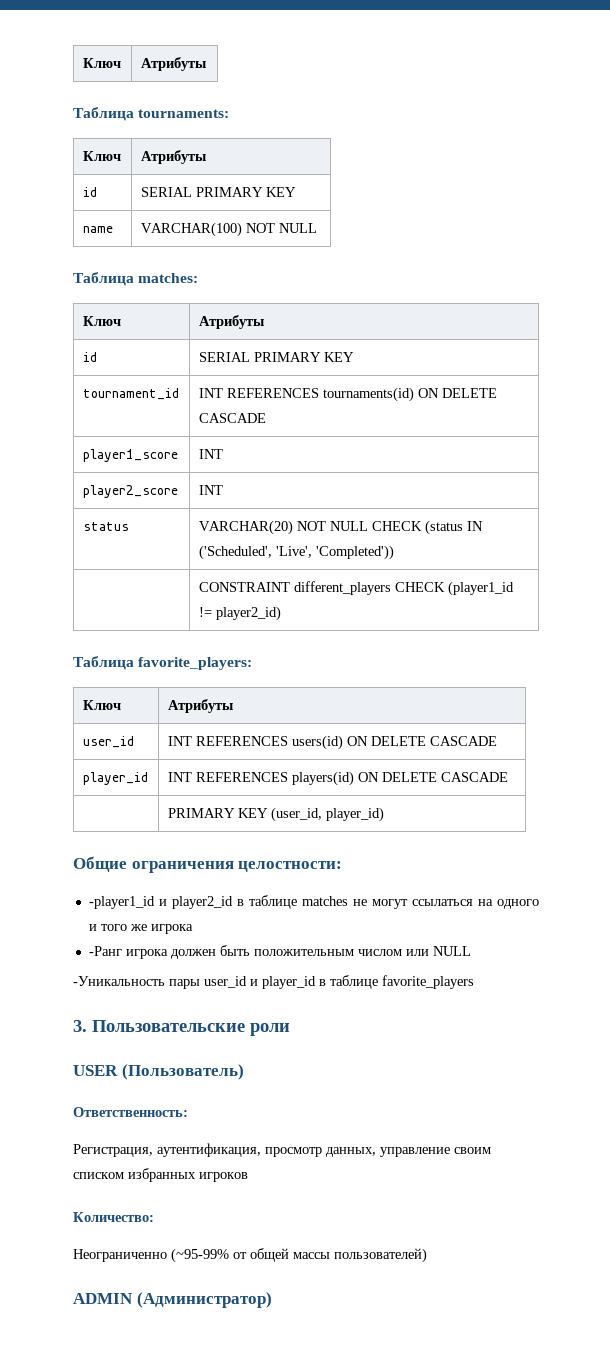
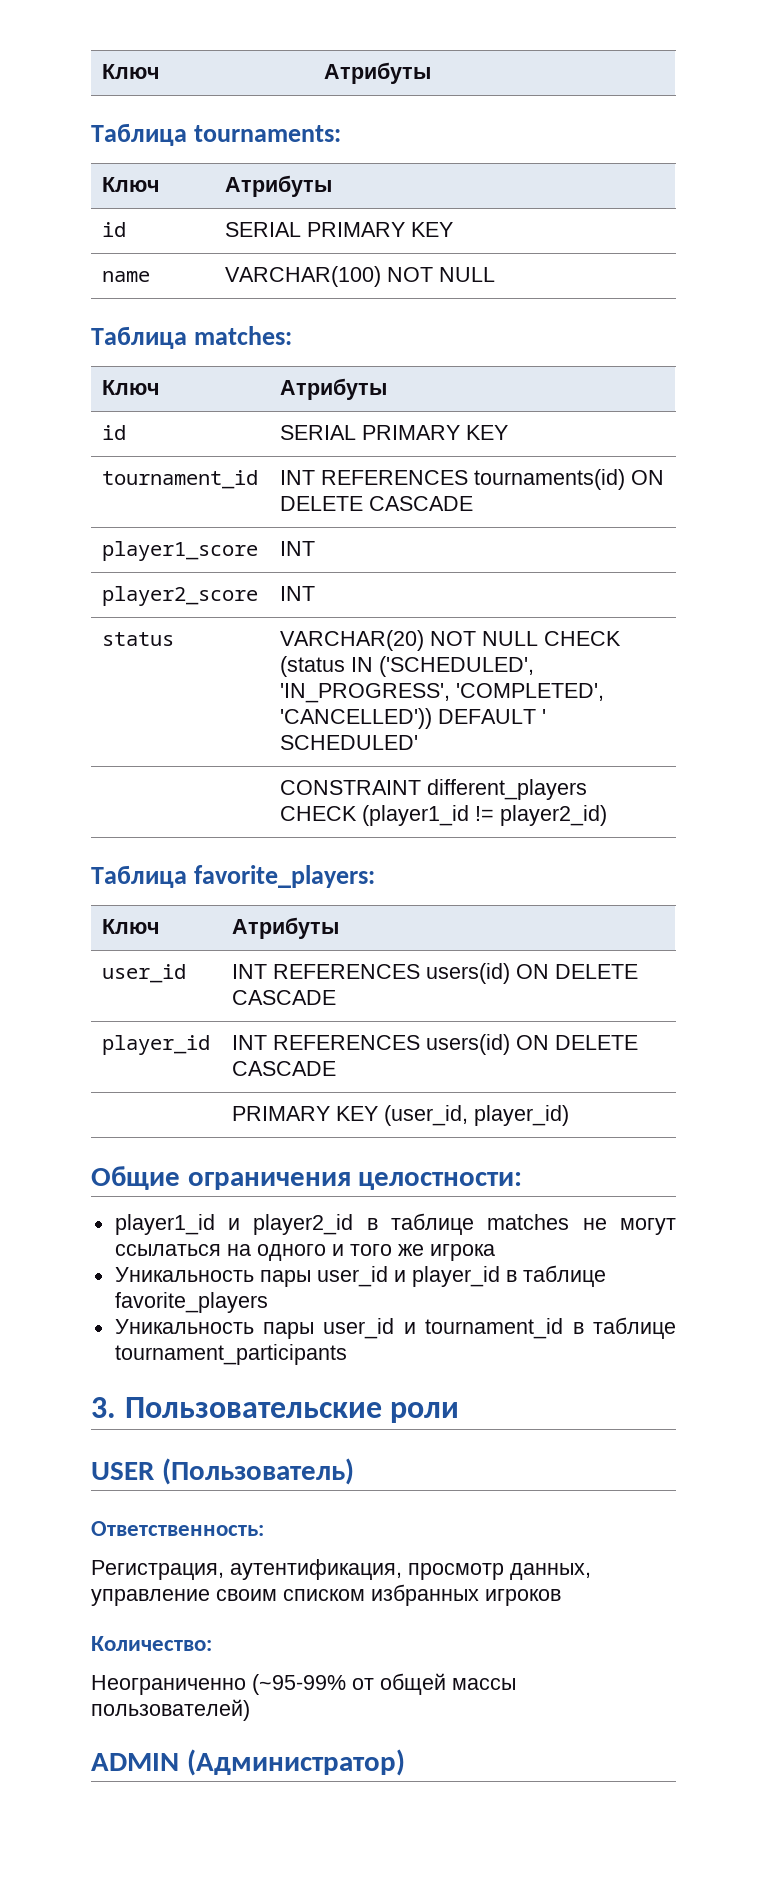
- status | VARCHAR(20) NOT NULL CHECK (status IN ('Scheduled', 'Live', 'Completed'))
+ status | VARCHAR(20) NOT NULL CHECK (status IN ('SCHEDULED', 'IN_PROGRESS', 'COMPLETED', 'CANCELLED')) DEFAULT ' SCHEDULED'
- player_id | INT REFERENCES players(id) ON DELETE CASCADE
+ player_id | INT REFERENCES users(id) ON DELETE CASCADE
- -player1_id и player2_id в таблице matches не могут ссылаться на одного и того же игрока
+ player1_id и player2_id в таблице matches не могут ссылаться на одного и того же игрока
- -Ранг игрока должен быть положительным числом или NULL
- -Уникальность пары user_id и player_id в таблице favorite_players
+ Уникальность пары user_id и player_id в таблице favorite_players
+ Уникальность пары user_id и tournament_id в таблице tournament_participants

